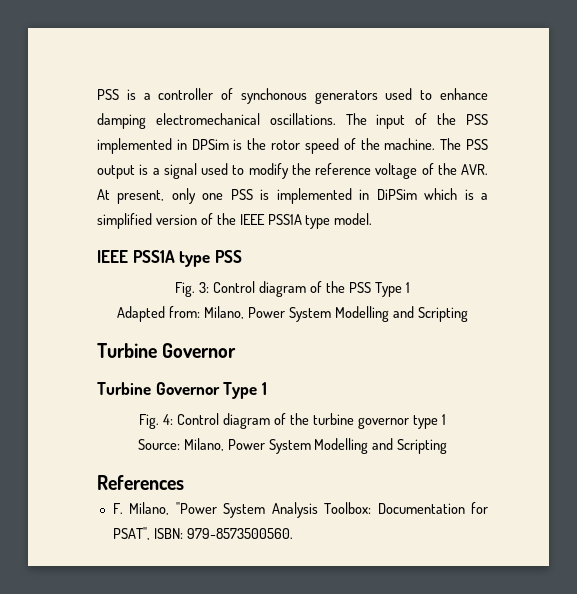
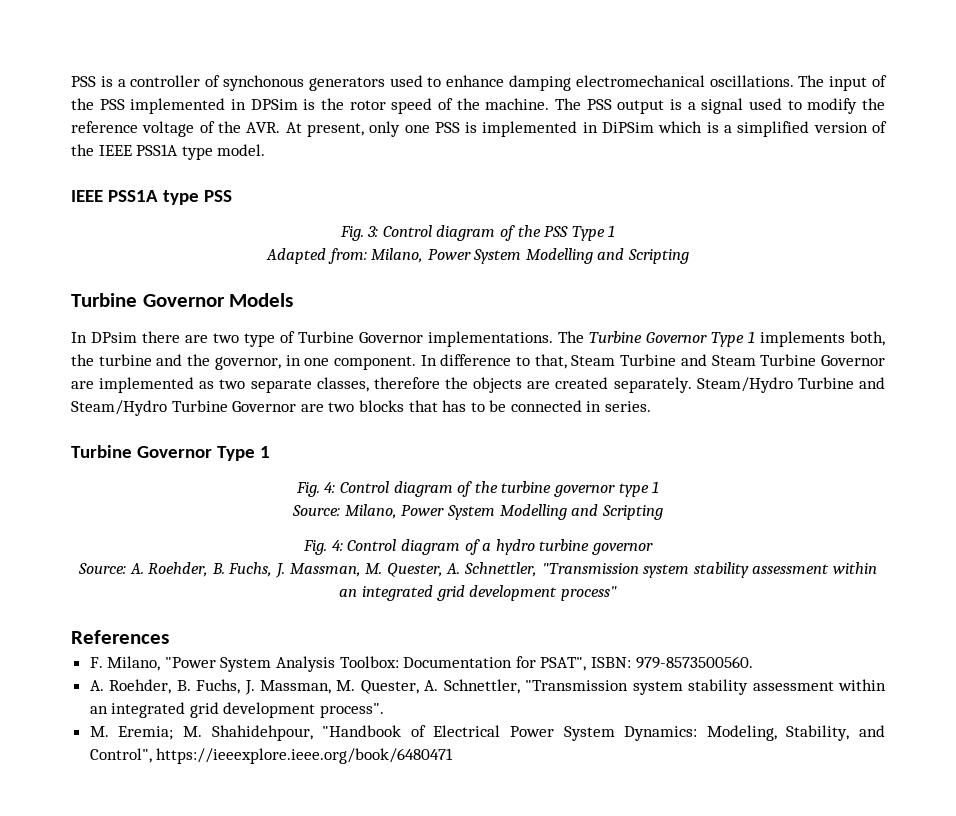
  Adapted from: Milano, Power System Modelling and Scripting
- Turbine Governor
+ Turbine Governor Models
+ In DPsim there are two type of Turbine Governor implementations. The Turbine Governor Type 1 implements both, the turbine and the governor, in one component. In difference to that, Steam Turbine and Steam Turbine Governor are implemented as two separate classes, therefore the objects are created separately. Steam/Hydro Turbine and Steam/Hydro Turbine Governor are two blocks that has to be connected in series.
+ Fig. 4: Control diagram of a hydro turbine governor
+ Source: A. Roehder, B. Fuchs, J. Massman, M. Quester, A. Schnettler, "Transmission system stability assessment within an integrated grid development process"
+ A. Roehder, B. Fuchs, J. Massman, M. Quester, A. Schnettler, "Transmission system stability assessment within an integrated grid development process".
+ M. Eremia; M. Shahidehpour, "Handbook of Electrical Power System Dynamics: Modeling, Stability, and Control", https://ieeexplore.ieee.org/book/6480471

